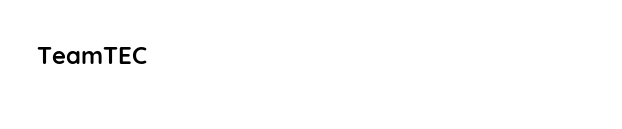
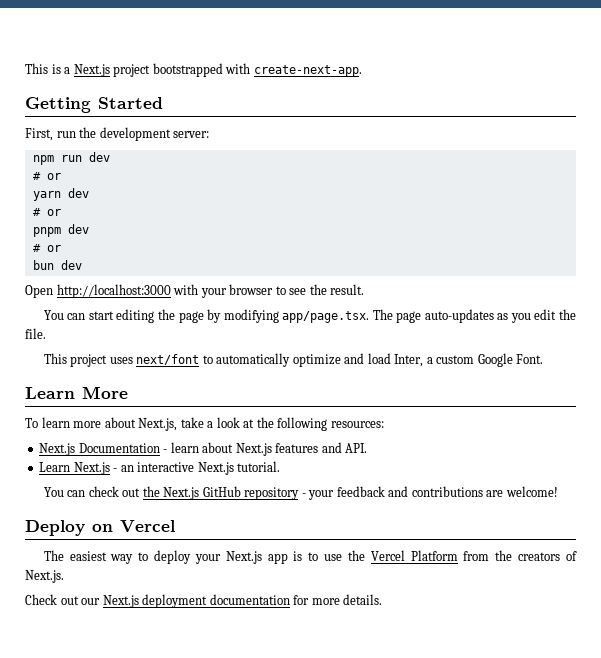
- TeamTEC
+ This is a Next.js project bootstrapped with create-next-app.
+ Getting Started
+ First, run the development server:
+ npm run dev
+ # or
+ yarn dev
+ # or
+ pnpm dev
+ # or
+ bun dev
+ Open http://localhost:3000 with your browser to see the result.
+ You can start editing the page by modifying app/page.tsx. The page auto-updates as you edit the file.
+ This project uses next/font to automatically optimize and load Inter, a custom Google Font.
+ Learn More
+ To learn more about Next.js, take a look at the following resources:
+ Next.js Documentation - learn about Next.js features and API.
+ Learn Next.js - an interactive Next.js tutorial.
+ You can check out the Next.js GitHub repository - your feedback and contributions are welcome!
+ Deploy on Vercel
+ The easiest way to deploy your Next.js app is to use the Vercel Platform from the creators of Next.js.
+ Check out our Next.js deployment documentation for more details.

